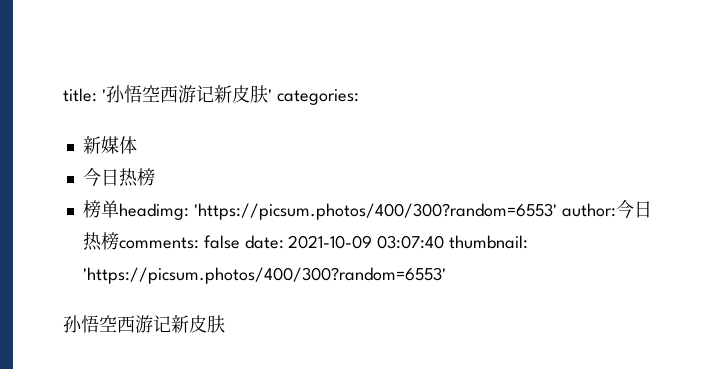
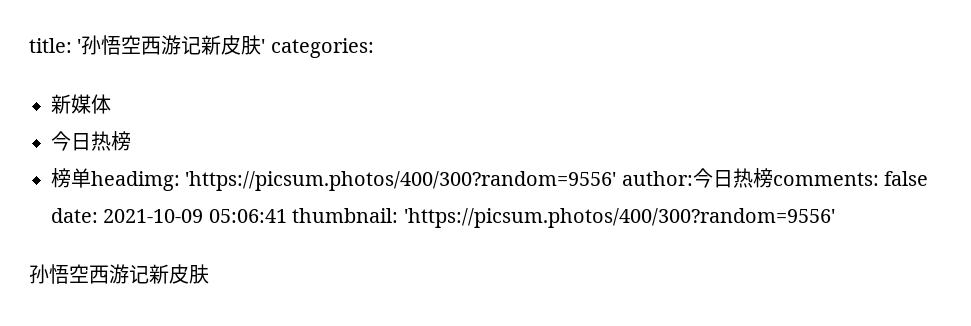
- 榜单headimg: 'https://picsum.photos/400/300?random=6553' author:今日热榜comments: false date: 2021-10-09 03:07:40 thumbnail: 'https://picsum.photos/400/300?random=6553'
+ 榜单headimg: 'https://picsum.photos/400/300?random=9556' author:今日热榜comments: false date: 2021-10-09 05:06:41 thumbnail: 'https://picsum.photos/400/300?random=9556'

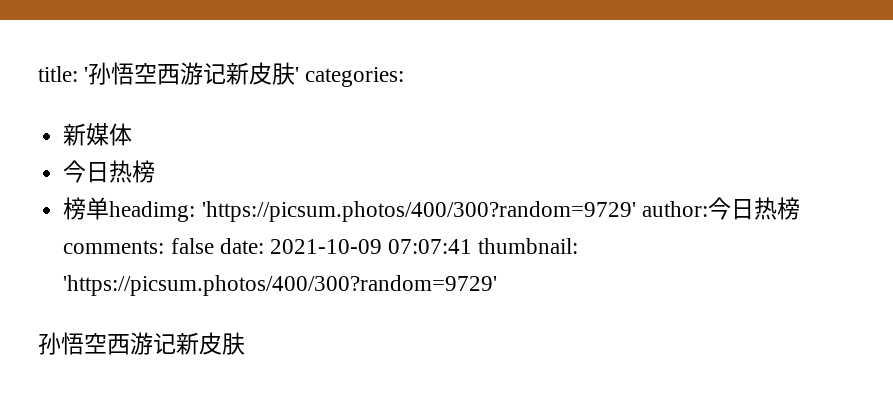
- 榜单headimg: 'https://picsum.photos/400/300?random=9556' author:今日热榜comments: false date: 2021-10-09 05:06:41 thumbnail: 'https://picsum.photos/400/300?random=9556'
+ 榜单headimg: 'https://picsum.photos/400/300?random=9729' author:今日热榜comments: false date: 2021-10-09 07:07:41 thumbnail: 'https://picsum.photos/400/300?random=9729'

